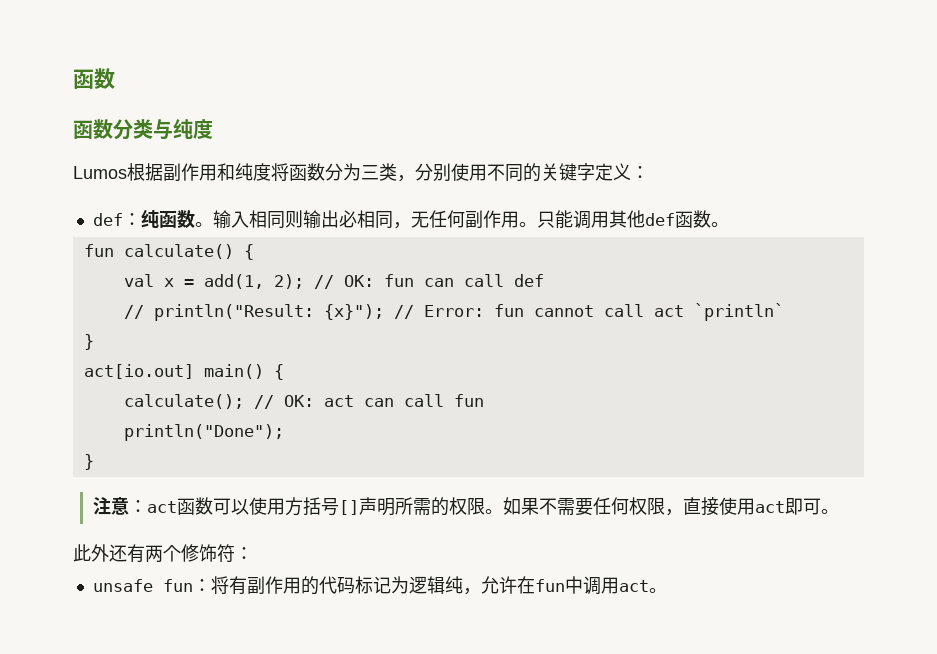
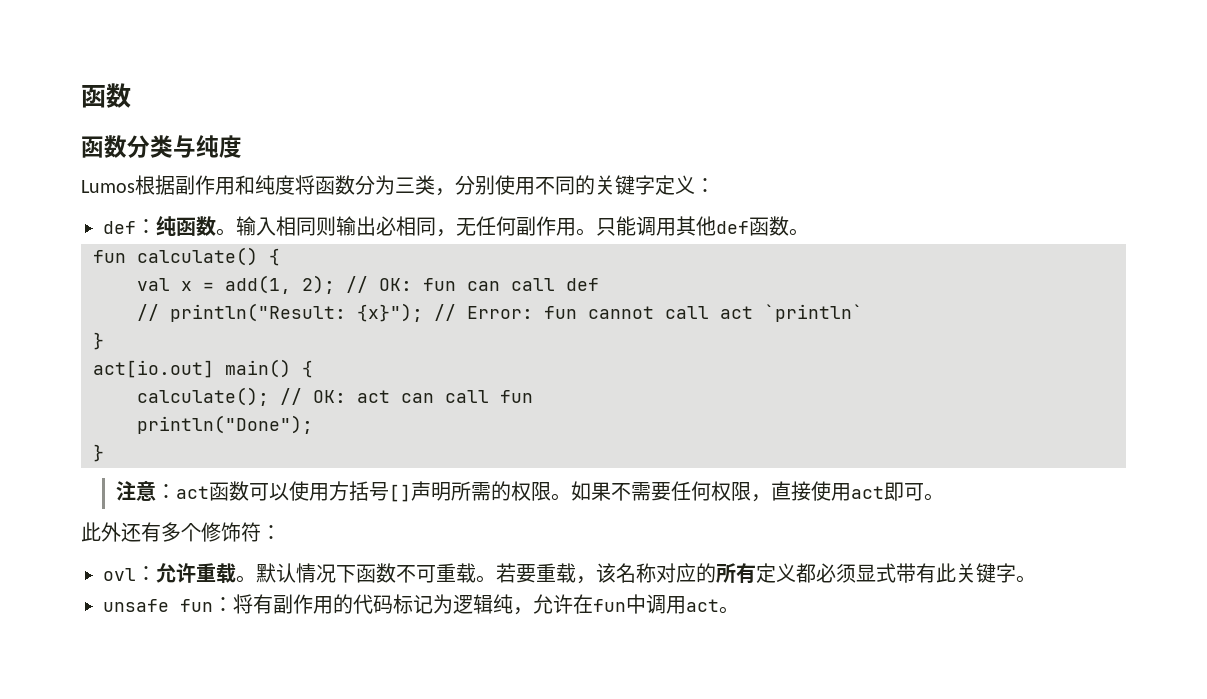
- 此外还有两个修饰符：
+ 此外还有多个修饰符：
+ ovl：允许重载。默认情况下函数不可重载。若要重载，该名称对应的所有定义都必须显式带有此关键字。

